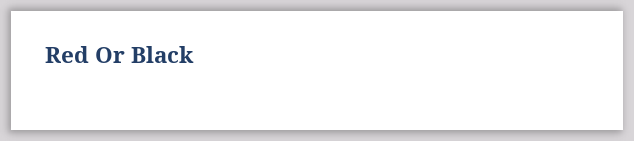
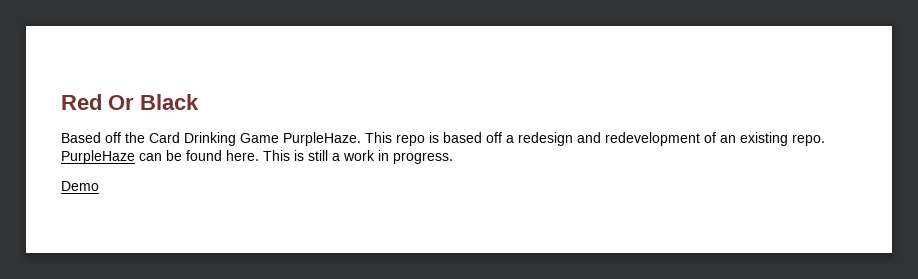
+ Based off the Card Drinking Game PurpleHaze. This repo is based off a redesign and redevelopment of an existing repo. PurpleHaze can be found here. This is still a work in progress.
+ Demo

